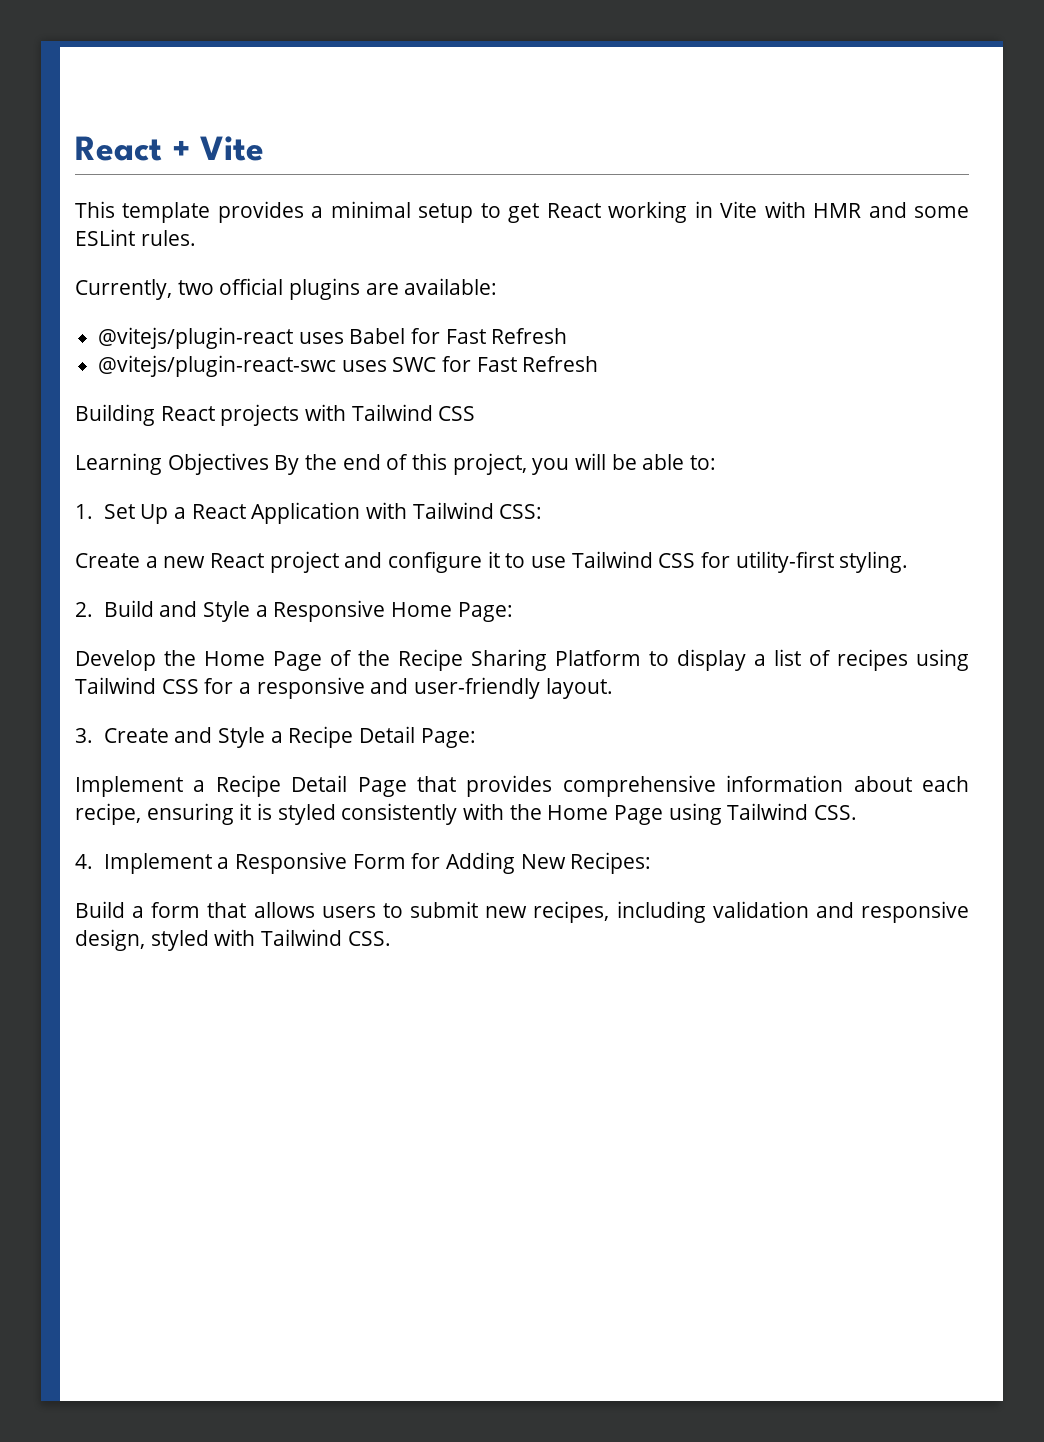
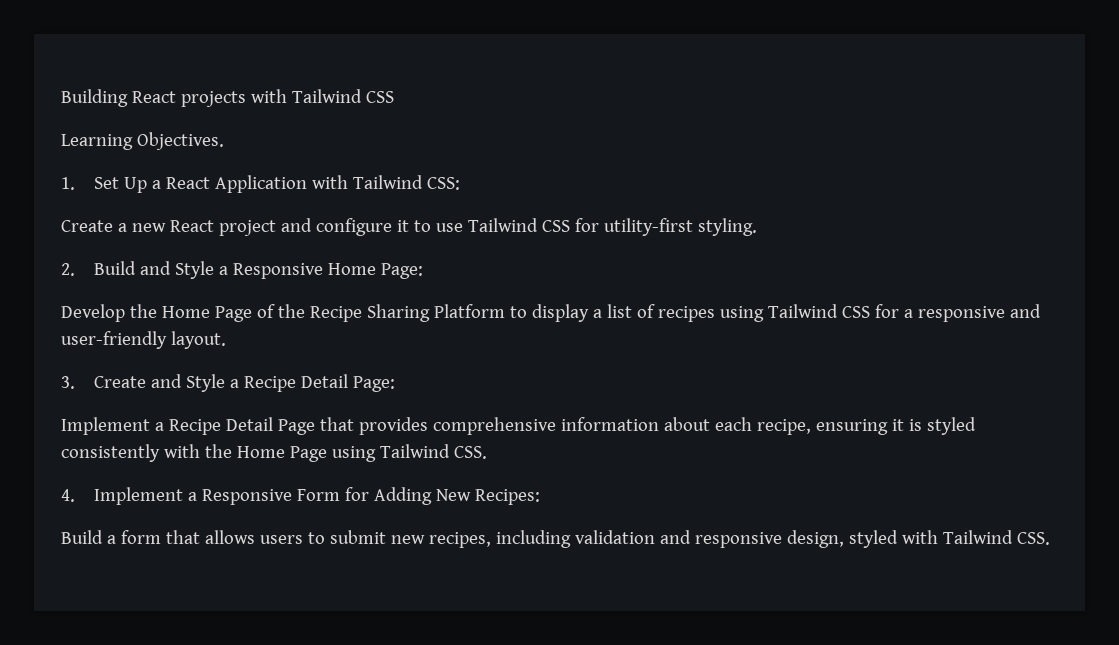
- React + Vite
- This template provides a minimal setup to get React working in Vite with HMR and some ESLint rules.
- Currently, two official plugins are available:
- @vitejs/plugin-react uses Babel for Fast Refresh
- @vitejs/plugin-react-swc uses SWC for Fast Refresh
- Learning Objectives By the end of this project, you will be able to:
+ Learning Objectives.

